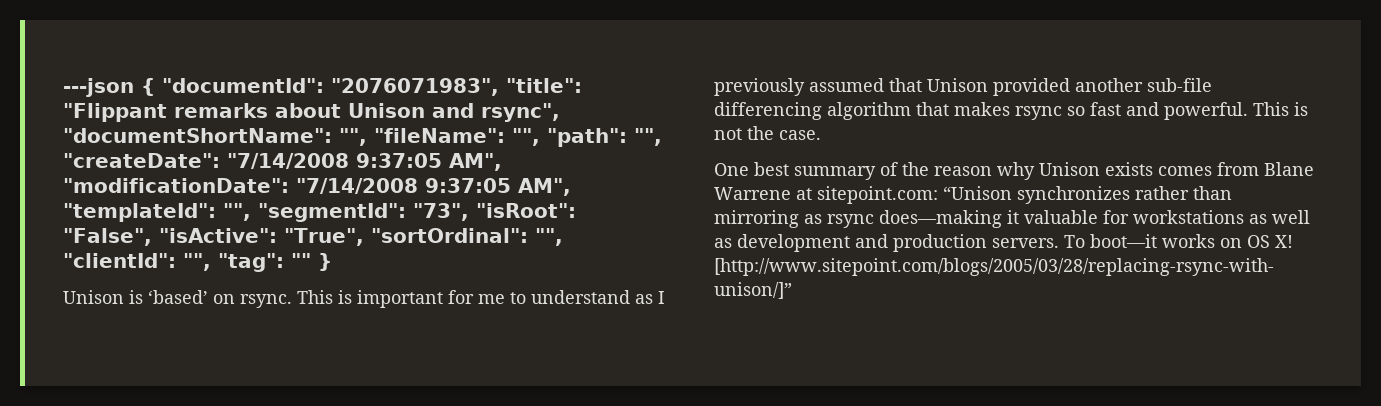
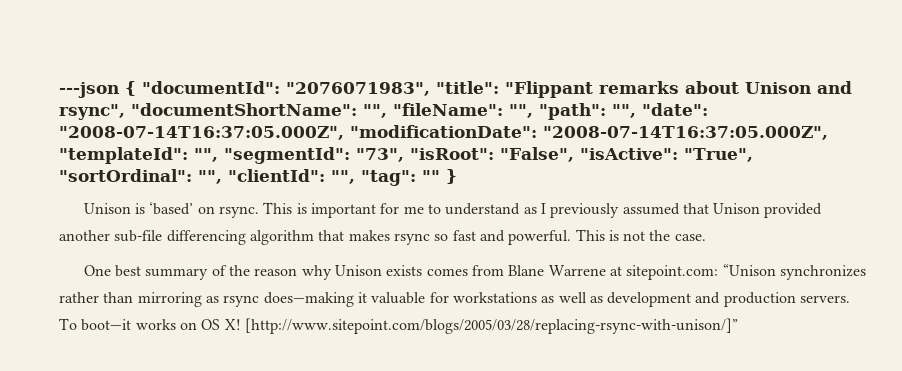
- ---json { "documentId": "2076071983", "title": "Flippant remarks about Unison and rsync", "documentShortName": "", "fileName": "", "path": "", "createDate": "7/14/2008 9:37:05 AM", "modificationDate": "7/14/2008 9:37:05 AM", "templateId": "", "segmentId": "73", "isRoot": "False", "isActive": "True", "sortOrdinal": "", "clientId": "", "tag": "" }
+ ---json { "documentId": "2076071983", "title": "Flippant remarks about Unison and rsync", "documentShortName": "", "fileName": "", "path": "", "date": "2008-07-14T16:37:05.000Z", "modificationDate": "2008-07-14T16:37:05.000Z", "templateId": "", "segmentId": "73", "isRoot": "False", "isActive": "True", "sortOrdinal": "", "clientId": "", "tag": "" }

